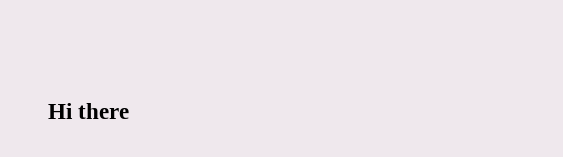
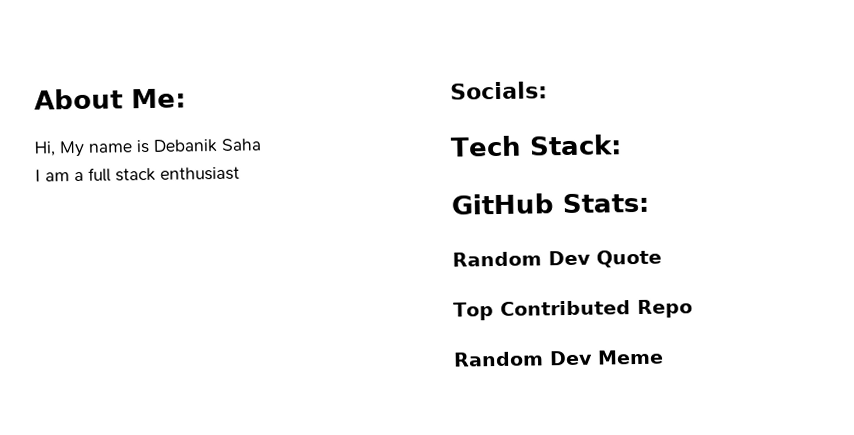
- Hi there
+ About Me:
+ Hi, My name is Debanik Saha
+ I am a full stack enthusiast
+ Socials:
+ Tech Stack:
+ GitHub Stats:
+ Random Dev Quote
+ Top Contributed Repo
+ Random Dev Meme

